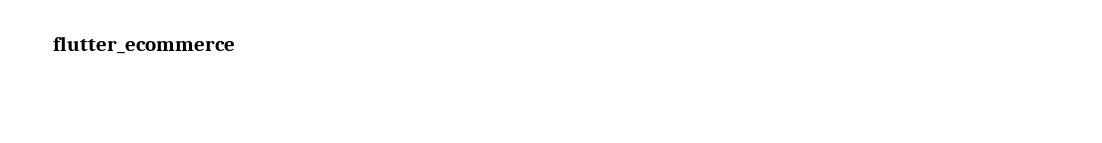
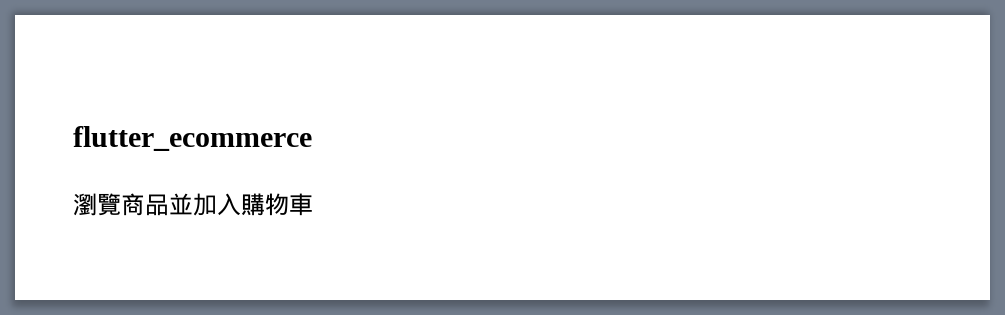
+ 瀏覽商品並加入購物車

